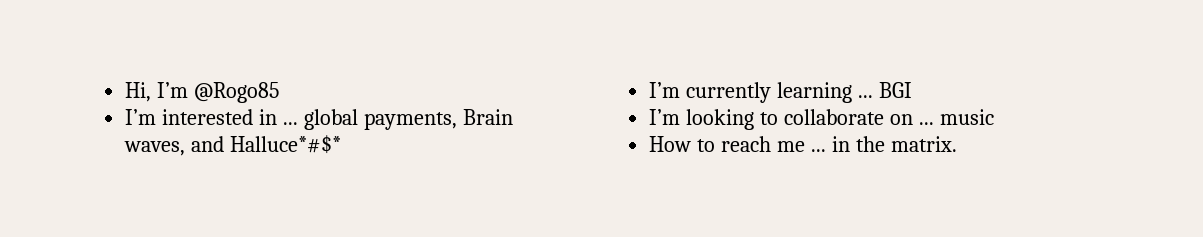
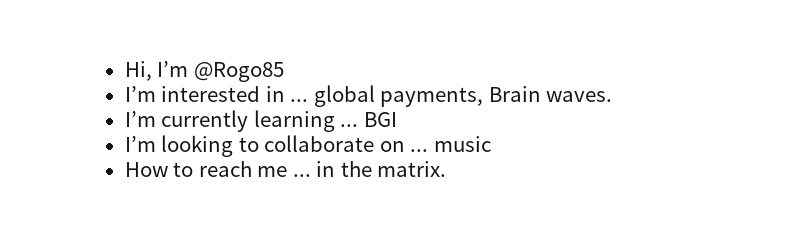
- I’m interested in ... global payments, Brain waves, and Halluce*#$*
+ I’m interested in ... global payments, Brain waves.

